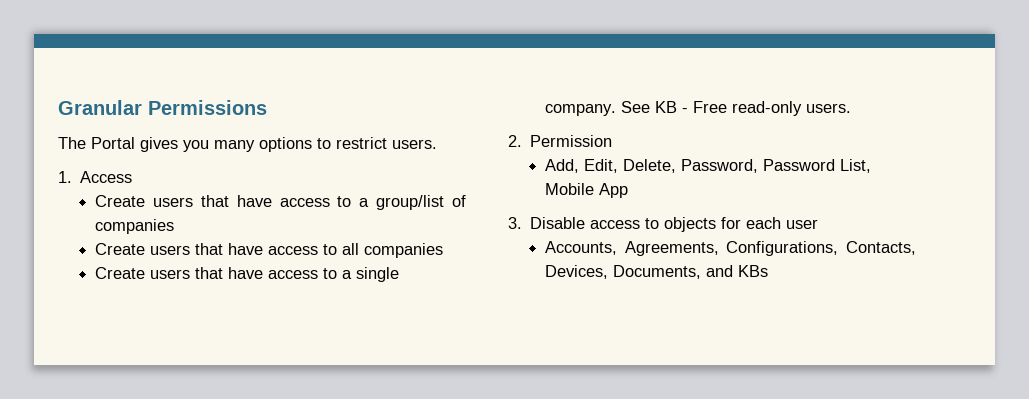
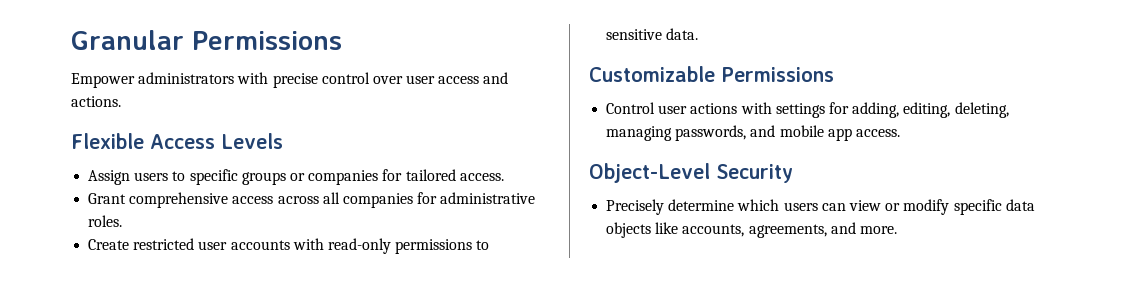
- The Portal gives you many options to restrict users.
- 1. Access
- Create users that have access to a group/list of companies
- Create users that have access to all companies
- Create users that have access to a single company. See KB - Free read-only users.
- 2. Permission
- Add, Edit, Delete, Password, Password List, Mobile App
- 3. Disable access to objects for each user
- Accounts, Agreements, Configurations, Contacts, Devices, Documents, and KBs
+ Empower administrators with precise control over user access and actions.
+ Flexible Access Levels
+ Assign users to specific groups or companies for tailored access.
+ Grant comprehensive access across all companies for administrative roles.
+ Create restricted user accounts with read-only permissions to sensitive data.
+ Customizable Permissions
+ Control user actions with settings for adding, editing, deleting, managing passwords, and mobile app access.
+ Object-Level Security
+ Precisely determine which users can view or modify specific data objects like accounts, agreements, and more.

